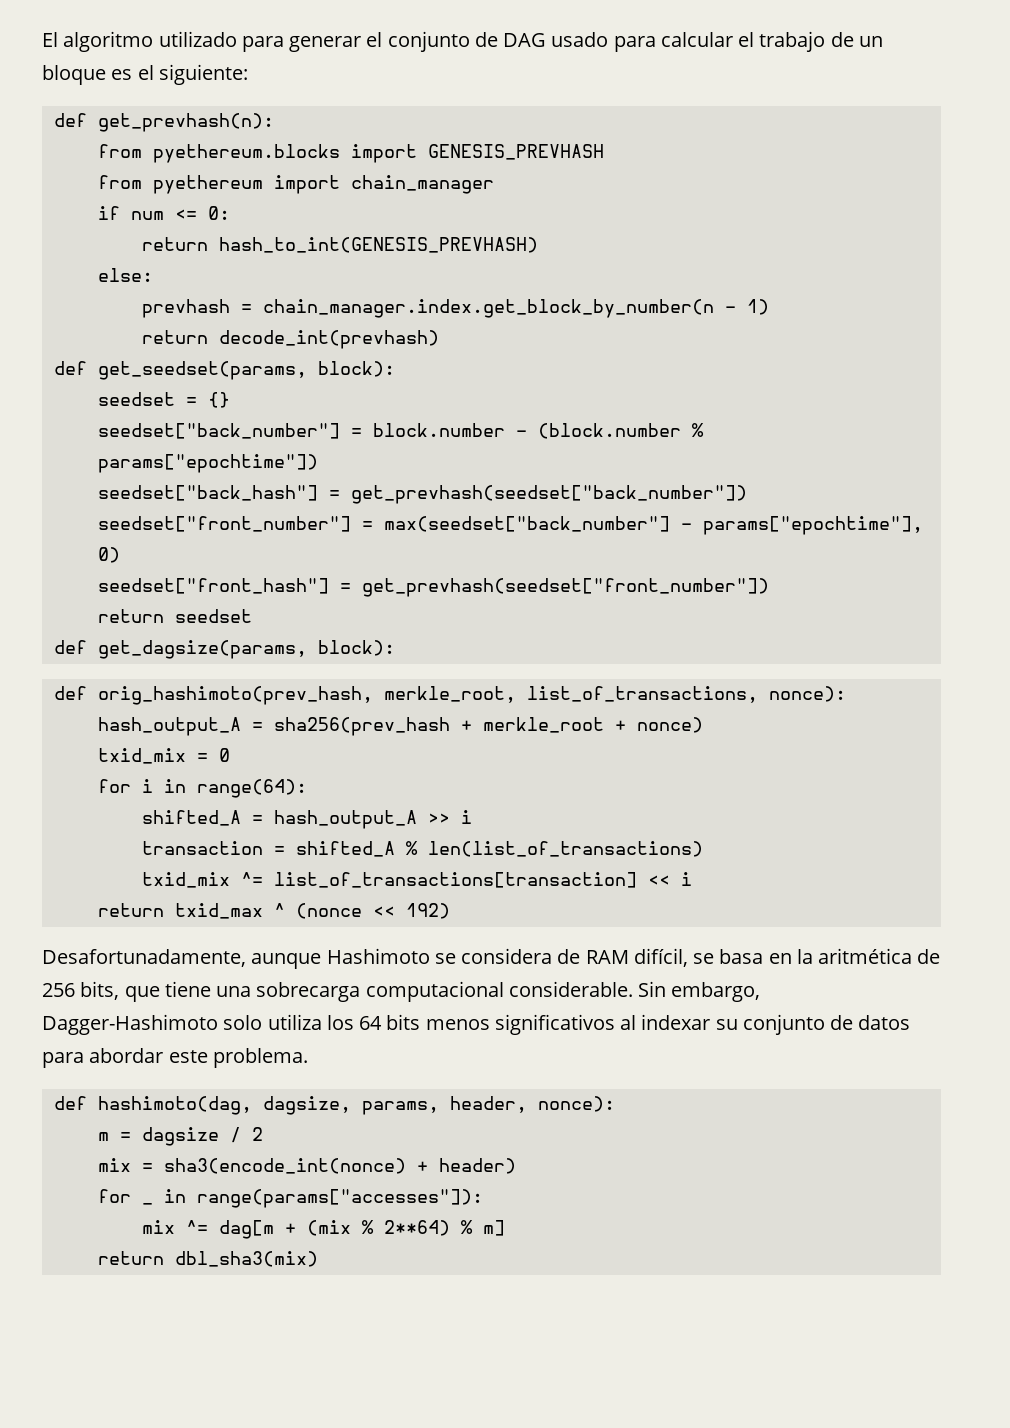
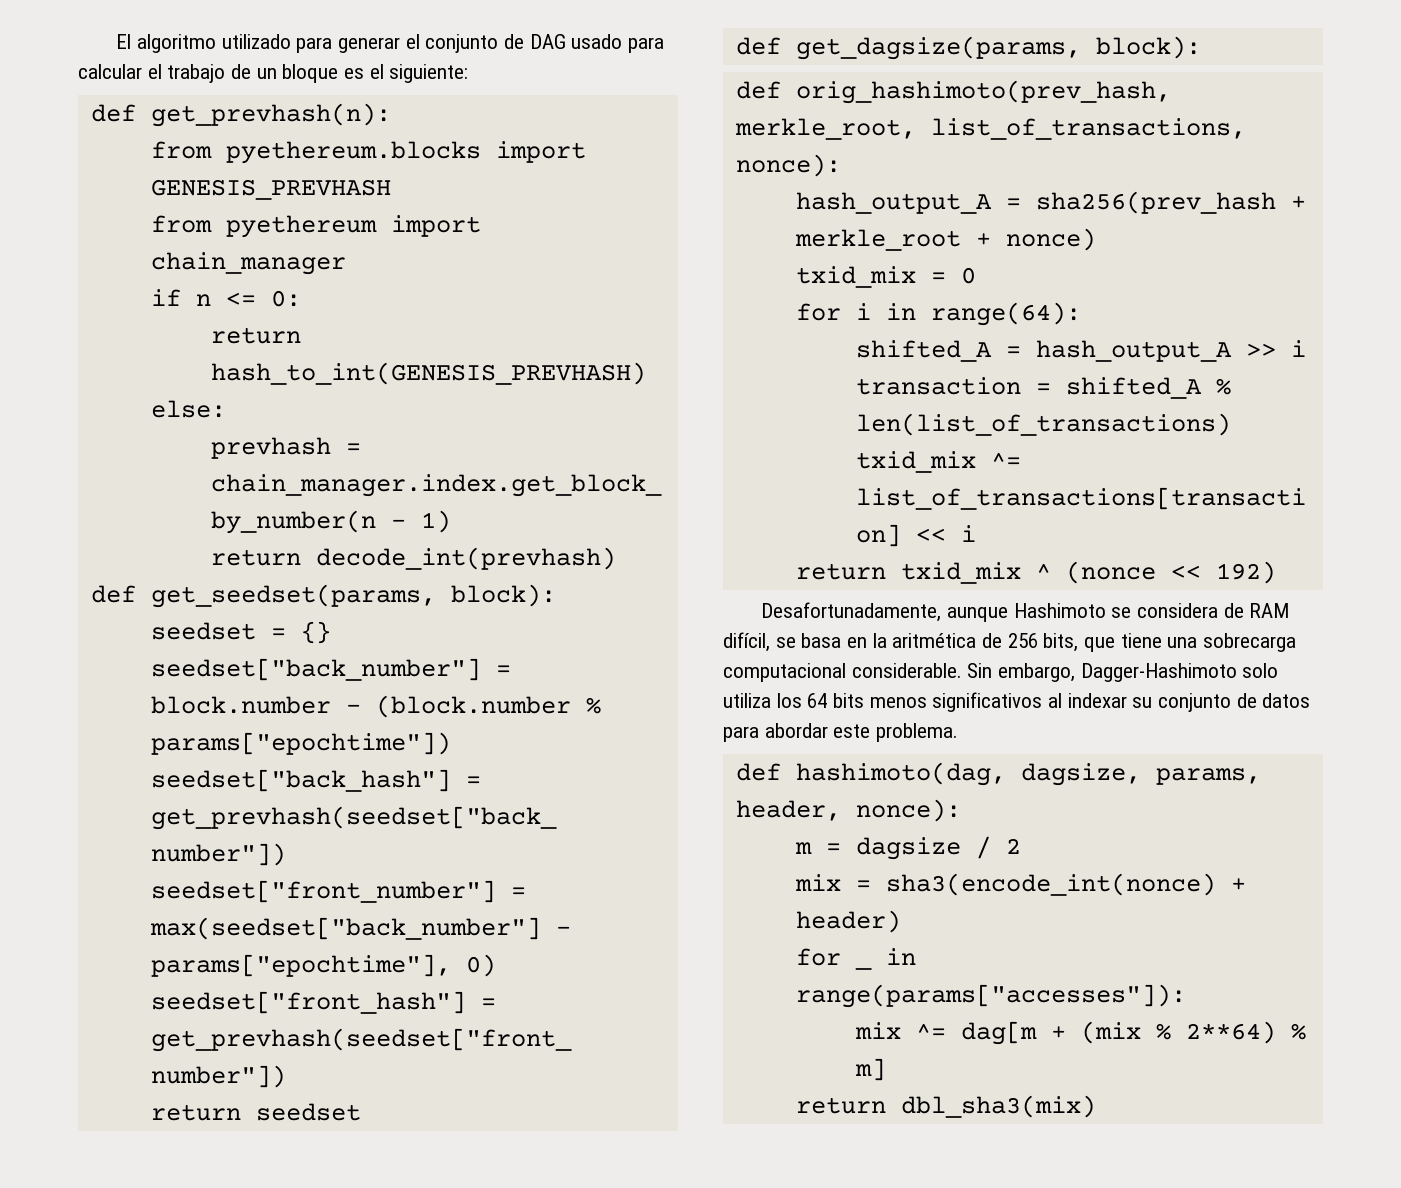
- if num <= 0:
+ if n <= 0:
- return txid_max ^ (nonce << 192)
+ return txid_mix ^ (nonce << 192)

